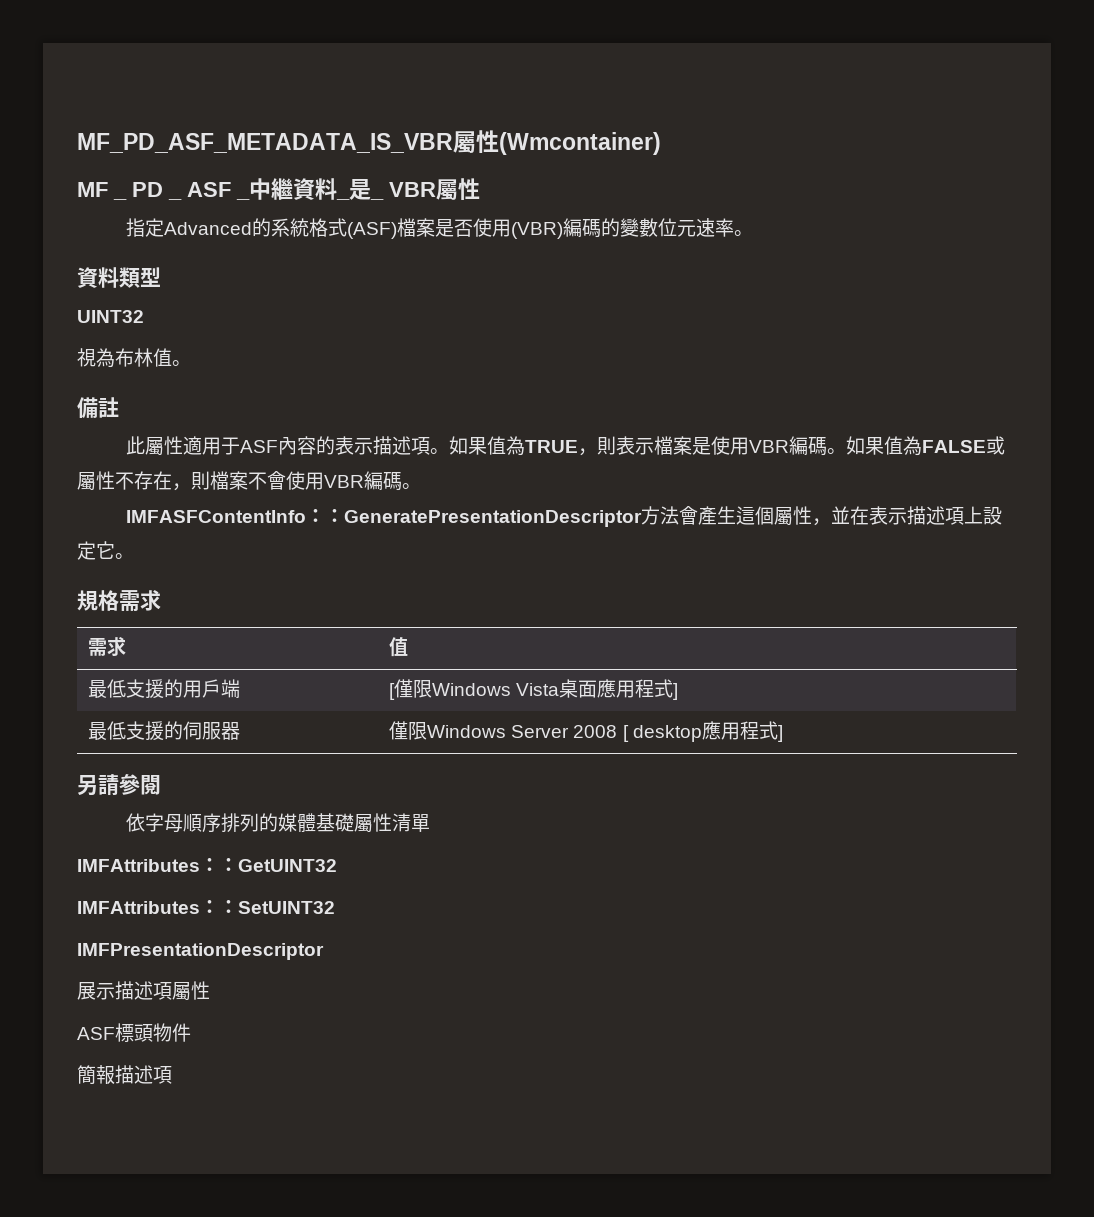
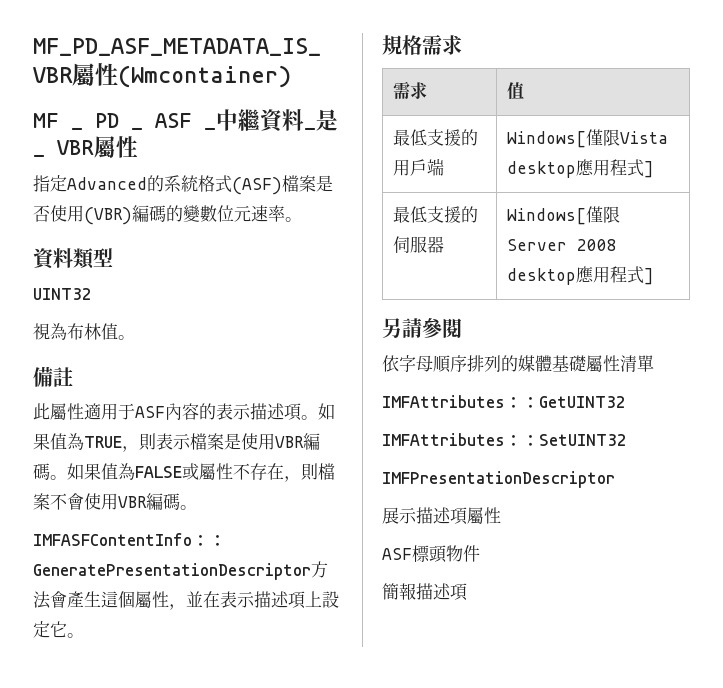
- 最低支援的用戶端 | [僅限Windows Vista桌面應用程式]
+ 最低支援的用戶端 | Windows[僅限Vista desktop應用程式]
- 最低支援的伺服器 | 僅限Windows Server 2008 [ desktop應用程式]
+ 最低支援的伺服器 | Windows[僅限Server 2008 desktop應用程式]

